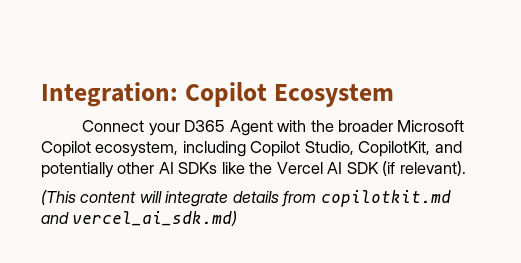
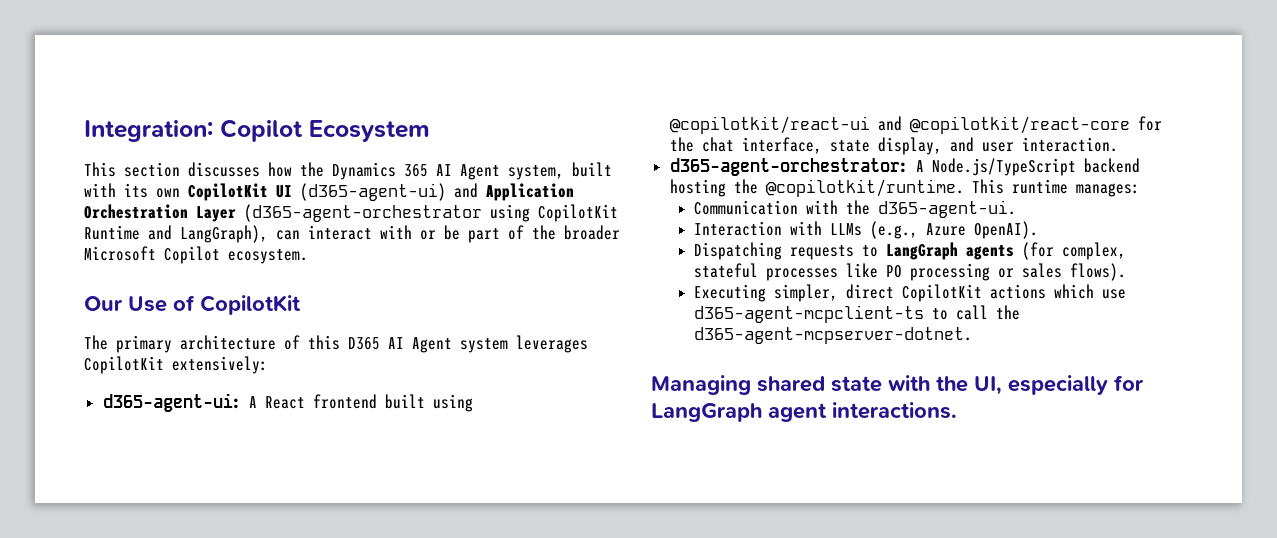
- Connect your D365 Agent with the broader Microsoft Copilot ecosystem, including Copilot Studio, CopilotKit, and potentially other AI SDKs like the Vercel AI SDK (if relevant).
- (This content will integrate details from copilotkit.md and vercel_ai_sdk.md)
+ This section discusses how the Dynamics 365 AI Agent system, built with its own CopilotKit UI (d365-agent-ui) and Application Orchestration Layer (d365-agent-orchestrator using CopilotKit Runtime and LangGraph), can interact with or be part of the broader Microsoft Copilot ecosystem.
+ Our Use of CopilotKit
+ The primary architecture of this D365 AI Agent system leverages CopilotKit extensively:
+ d365-agent-ui: A React frontend built using @copilotkit/react-ui and @copilotkit/react-core for the chat interface, state display, and user interaction.
+ d365-agent-orchestrator: A Node.js/TypeScript backend hosting the @copilotkit/runtime. This runtime manages:
+ Communication with the d365-agent-ui.
+ Interaction with LLMs (e.g., Azure OpenAI).
+ Dispatching requests to LangGraph agents (for complex, stateful processes like PO processing or sales flows).
+ Executing simpler, direct CopilotKit actions which use d365-agent-mcpclient-ts to call the d365-agent-mcpserver-dotnet.
+ Managing shared state with the UI, especially for LangGraph agent interactions.

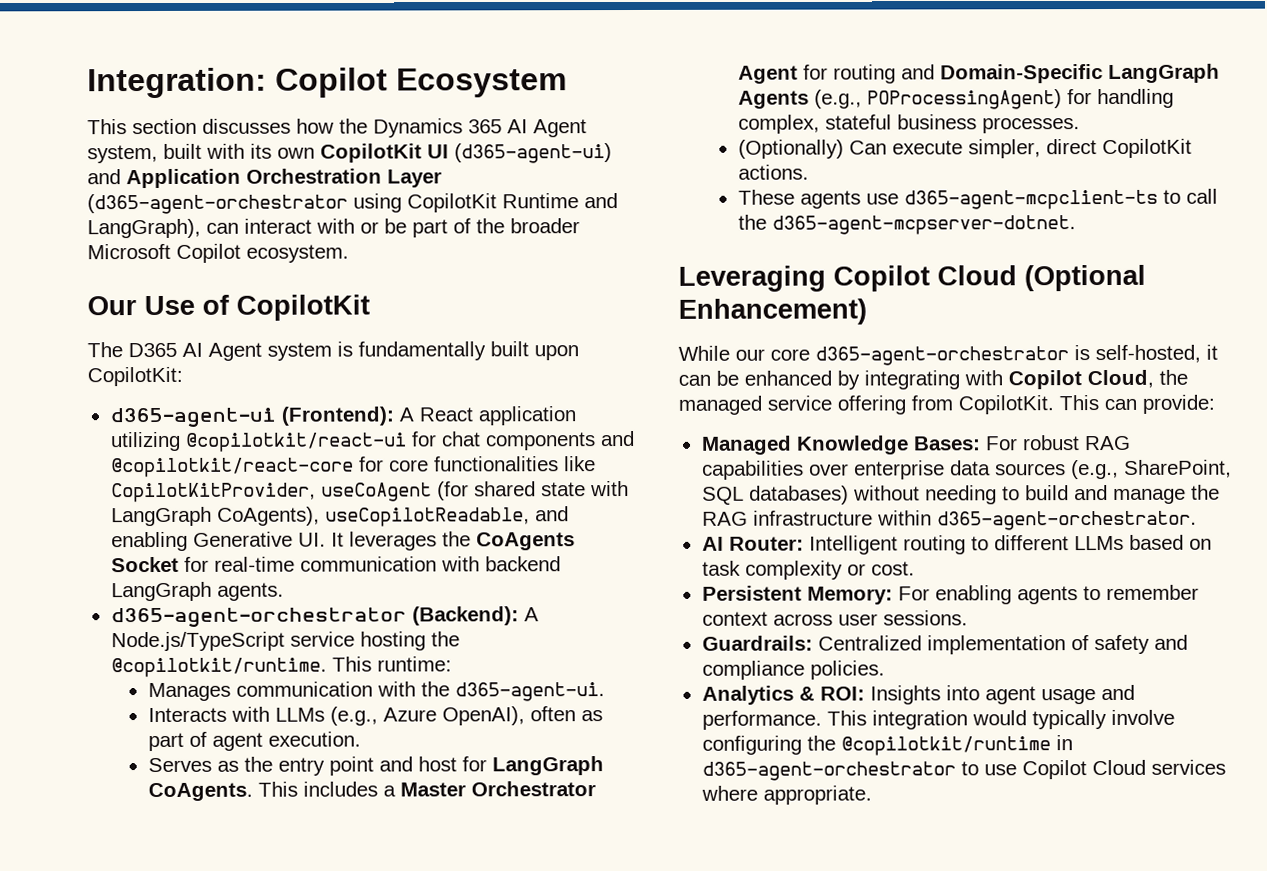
- The primary architecture of this D365 AI Agent system leverages CopilotKit extensively:
- d365-agent-ui: A React frontend built using @copilotkit/react-ui and @copilotkit/react-core for the chat interface, state display, and user interaction.
- d365-agent-orchestrator: A Node.js/TypeScript backend hosting the @copilotkit/runtime.
+ The D365 AI Agent system is fundamentally built upon CopilotKit:
+ d365-agent-ui (Frontend): A React application utilizing @copilotkit/react-ui for chat components and @copilotkit/react-core for core functionalities like CopilotKitProvider, useCoAgent (for shared state with LangGraph CoAgents), useCopilotReadable, and enabling Generative UI. It leverages the CoAgents Socket for real-time communication with backend LangGraph agents.
+ d365-agent-orchestrator (Backend): A Node.js/TypeScript service hosting the @copilotkit/runtime.
- This runtime manages:
- Communication with the d365-agent-ui.
+ This runtime:
+ Manages communication with the d365-agent-ui.
- Interaction with LLMs (e.g., Azure OpenAI).
- Dispatching requests to LangGraph agents (for complex, stateful processes like PO processing or sales flows).
- Executing simpler, direct CopilotKit actions which use d365-agent-mcpclient-ts to call the d365-agent-mcpserver-dotnet.
+ Interacts with LLMs (e.g., Azure OpenAI), often as part of agent execution.
+ Serves as the entry point and host for LangGraph CoAgents. This includes a Master Orchestrator Agent for routing and Domain-Specific LangGraph Agents (e.g., POProcessingAgent) for handling complex, stateful business processes.
+ (Optionally) Can execute simpler, direct CopilotKit actions.
+ These agents use d365-agent-mcpclient-ts to call the d365-agent-mcpserver-dotnet.
- Managing shared state with the UI, especially for LangGraph agent interactions.
+ Leveraging Copilot Cloud (Optional Enhancement)
+ While our core d365-agent-orchestrator is self-hosted, it can be enhanced by integrating with Copilot Cloud, the managed service offering from CopilotKit. This can provide:
+ Managed Knowledge Bases: For robust RAG capabilities over enterprise data sources (e.g., SharePoint, SQL databases) without needing to build and manage the RAG infrastructure within d365-agent-orchestrator.
+ AI Router: Intelligent routing to different LLMs based on task complexity or cost.
+ Persistent Memory: For enabling agents to remember context across user sessions.
+ Guardrails: Centralized implementation of safety and compliance policies.
+ Analytics & ROI: Insights into agent usage and performance. This integration would typically involve configuring the @copilotkit/runtime in d365-agent-orchestrator to use Copilot Cloud services where appropriate.

